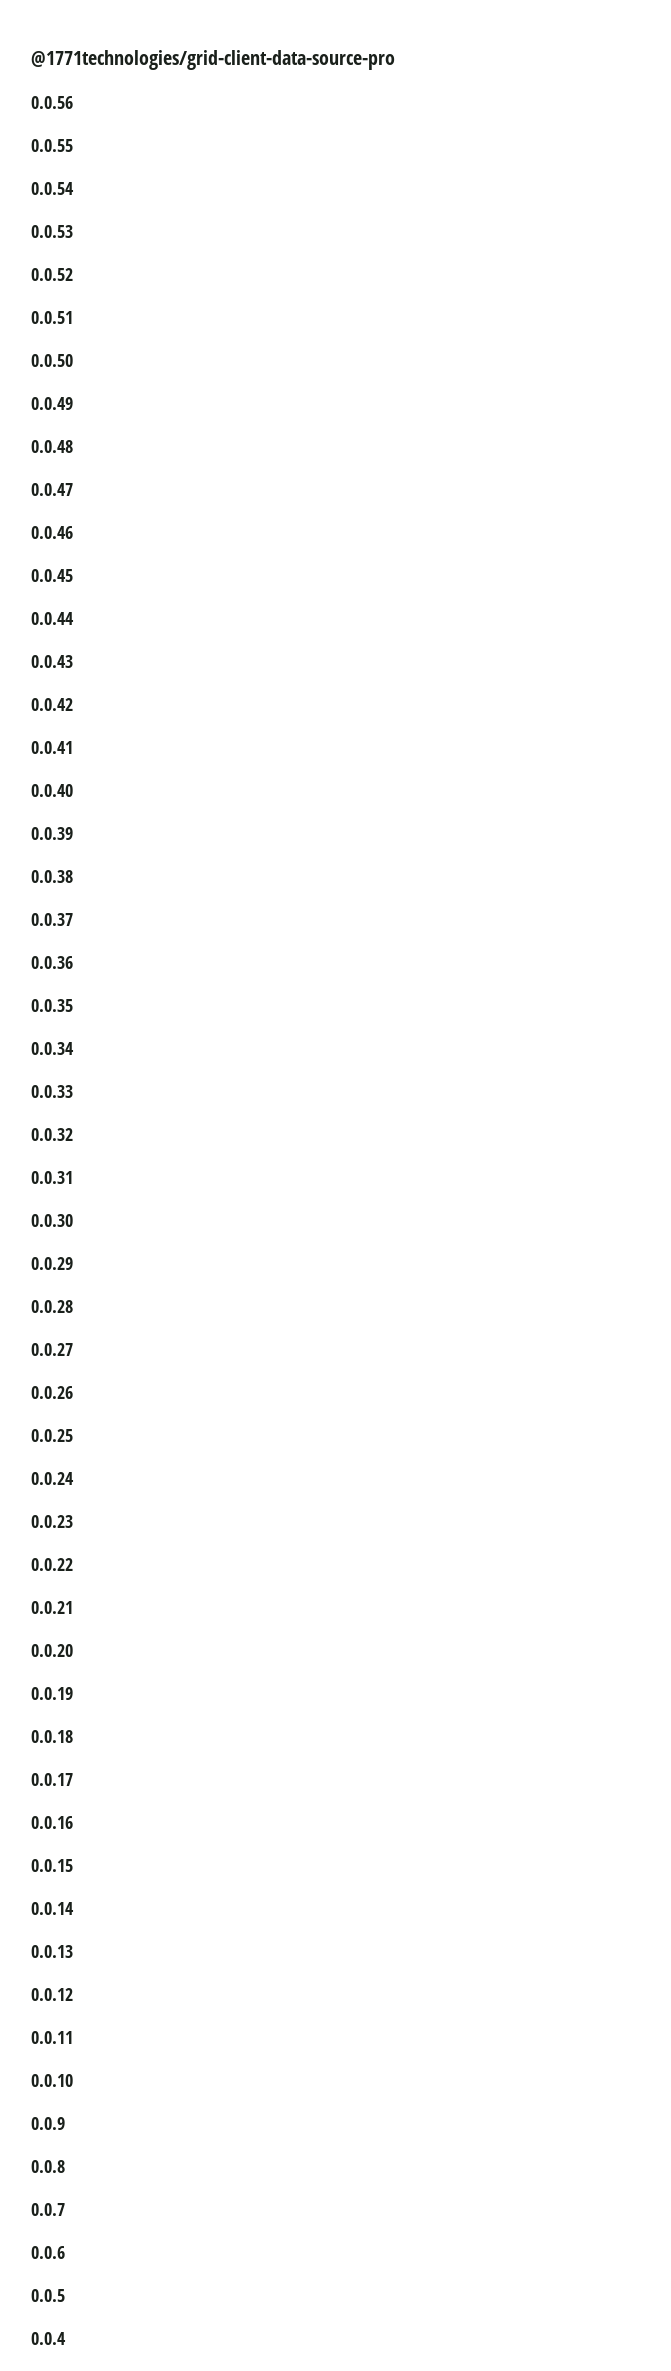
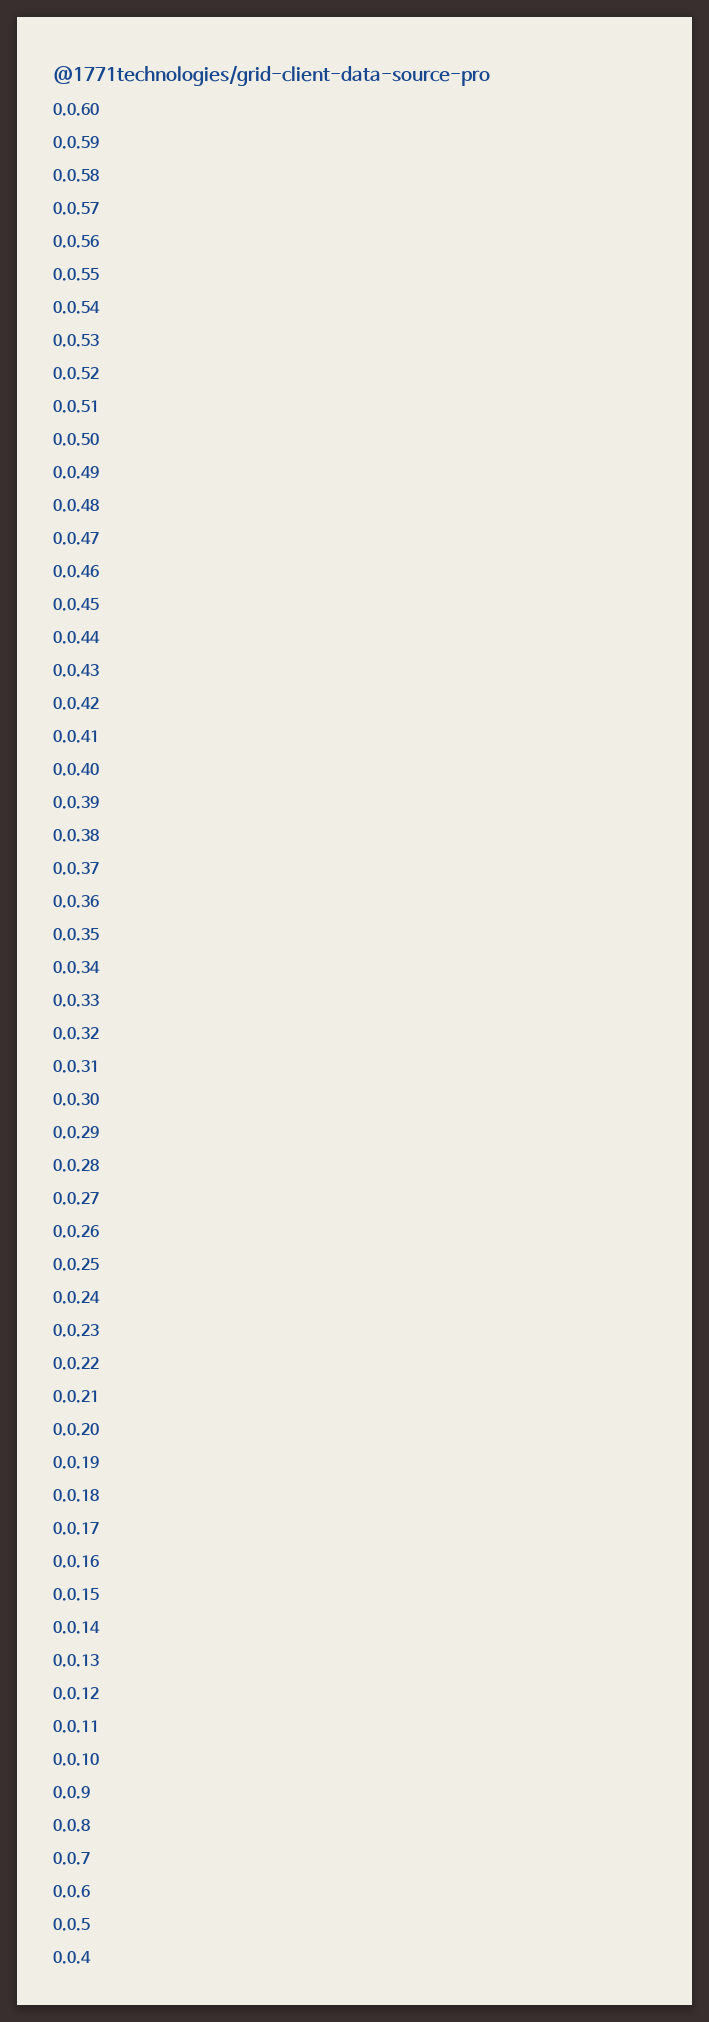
+ 0.0.60
+ 0.0.59
+ 0.0.58
+ 0.0.57

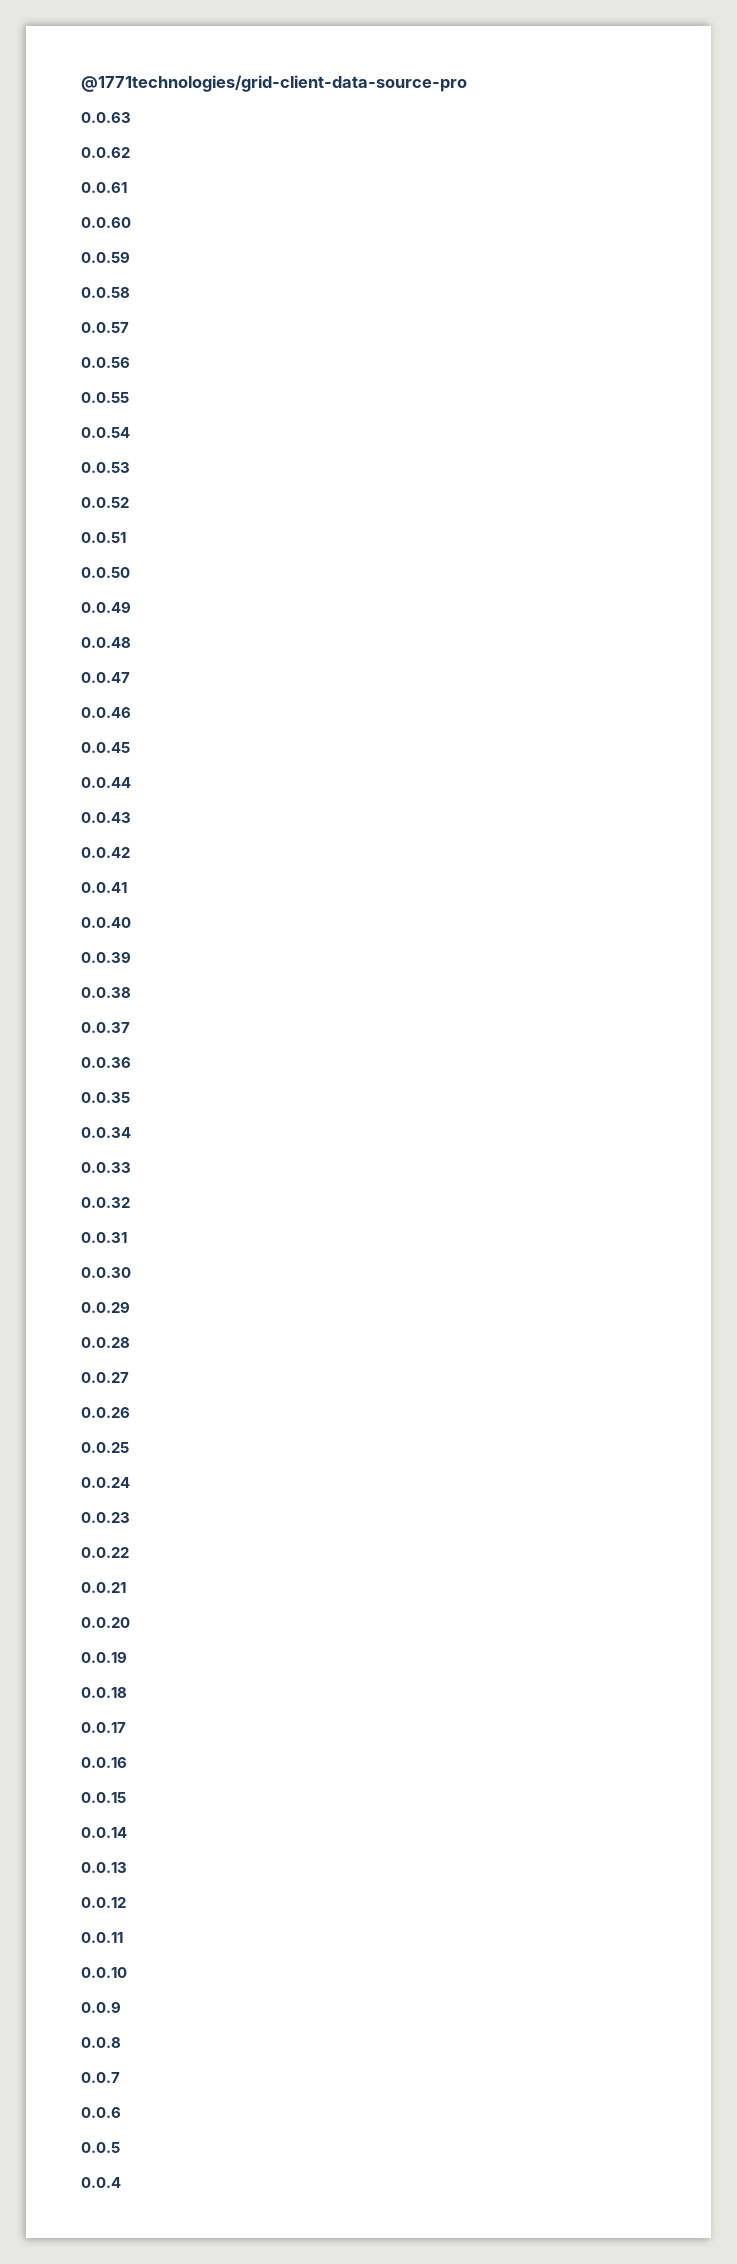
+ 0.0.63
+ 0.0.62
+ 0.0.61

